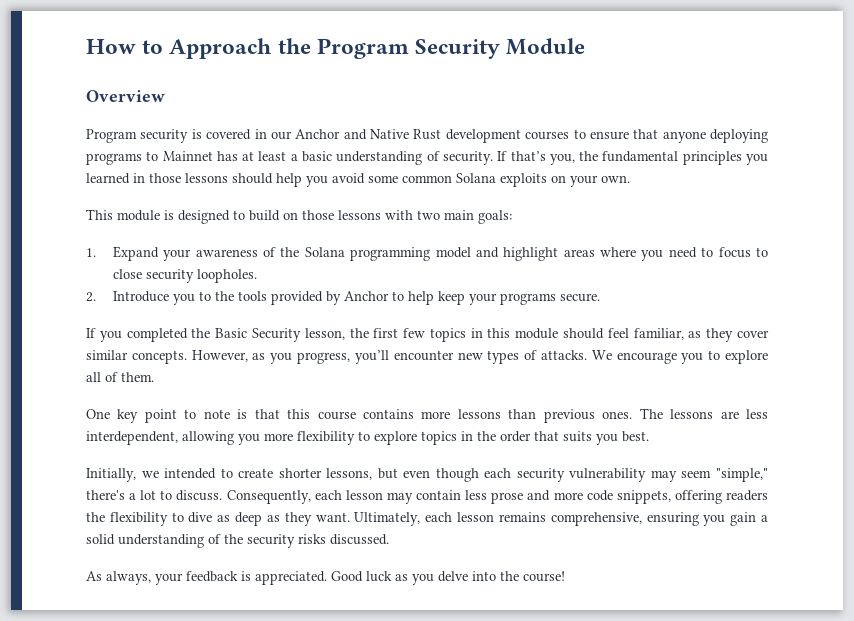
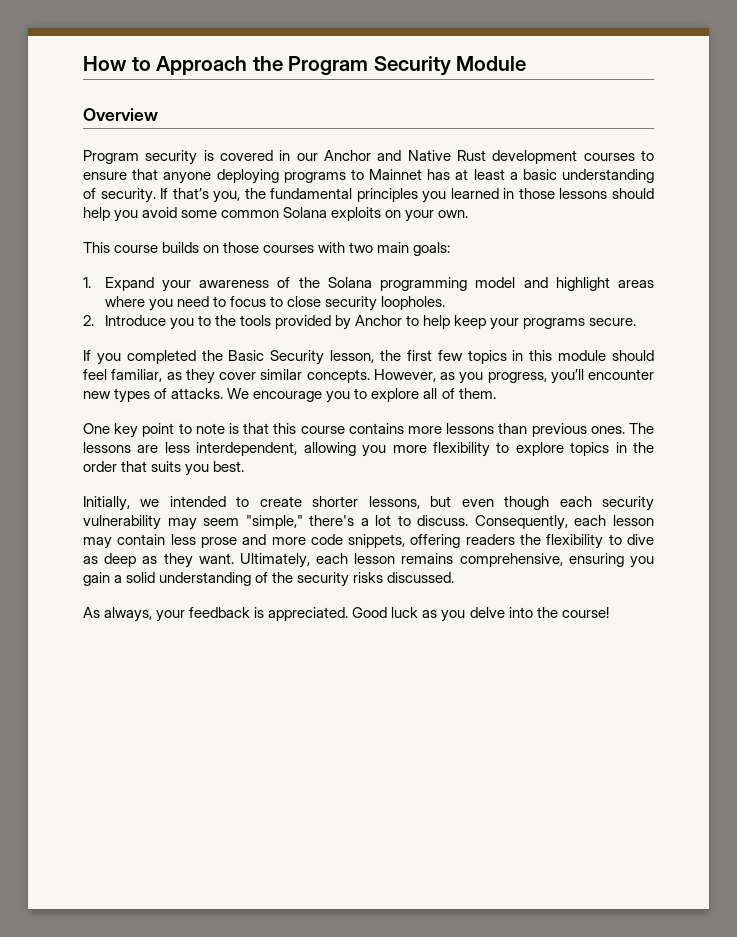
- This module is designed to build on those lessons with two main goals:
+ This course builds on those courses with two main goals:

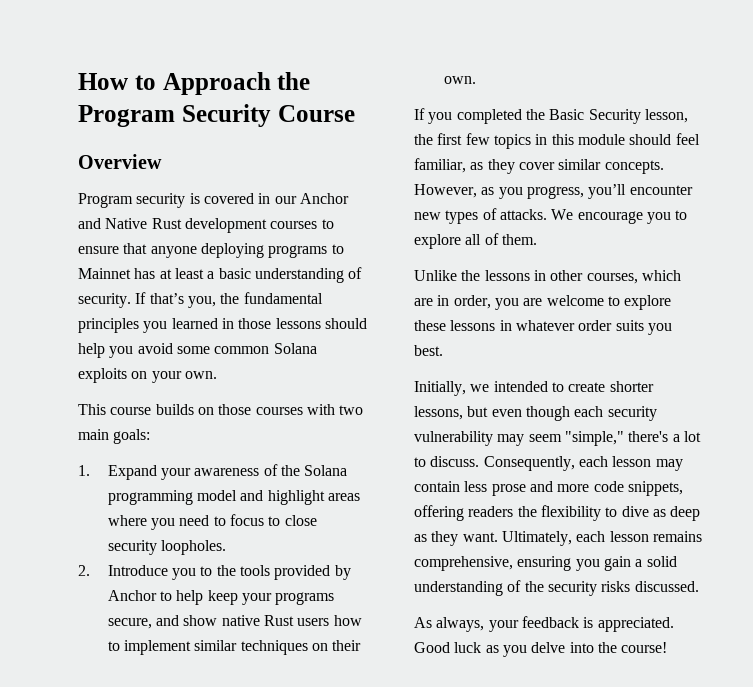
- How to Approach the Program Security Module
+ How to Approach the Program Security Course
- 2. Introduce you to the tools provided by Anchor to help keep your programs secure.
+ 2. Introduce you to the tools provided by Anchor to help keep your programs secure, and show native Rust users how to implement similar techniques on their own.
- One key point to note is that this course contains more lessons than previous ones. The lessons are less interdependent, allowing you more flexibility to explore topics in the order that suits you best.
+ Unlike the lessons in other courses, which are in order, you are welcome to explore these lessons in whatever order suits you best.

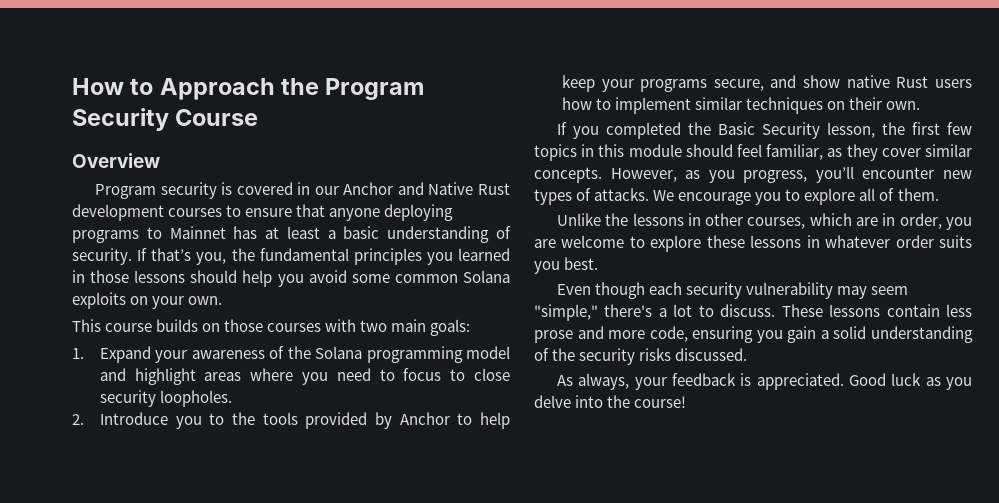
- Initially, we intended to create shorter lessons, but even though each security vulnerability may seem "simple," there's a lot to discuss.
+ Even though each security vulnerability may seem "simple," there's a lot to discuss.
- Consequently, each lesson may contain less prose and more code snippets, offering readers the flexibility to dive as deep as they want. Ultimately, each lesson remains comprehensive, ensuring you gain a solid understanding of the security risks discussed.
+ These lessons contain less prose and more code, ensuring you gain a solid understanding of the security risks discussed.

